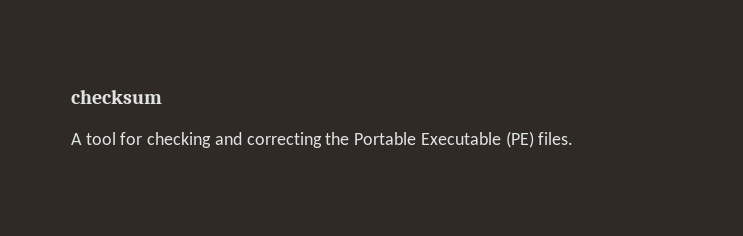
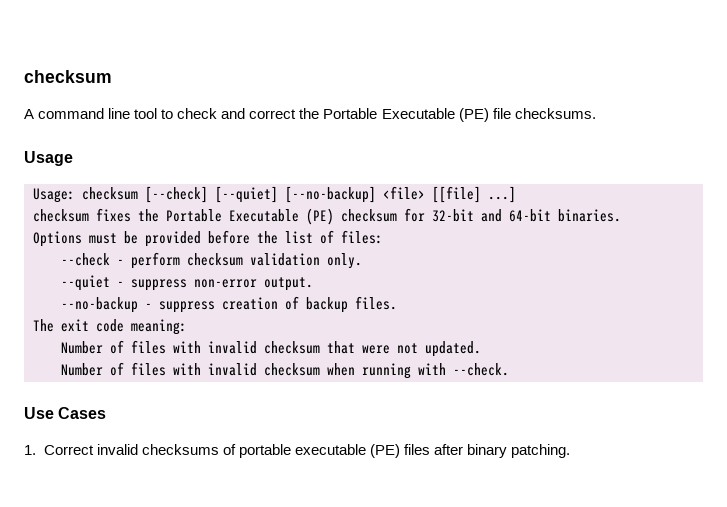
- A tool for checking and correcting the Portable Executable (PE) files.
+ A command line tool to check and correct the Portable Executable (PE) file checksums.
+ Usage
+ Usage: checksum [--check] [--quiet] [--no-backup] <file> [[file] ...]
+ checksum fixes the Portable Executable (PE) checksum for 32-bit and 64-bit binaries.
+ Options must be provided before the list of files:
+ --check - perform checksum validation only.
+ --quiet - suppress non-error output.
+ --no-backup - suppress creation of backup files.
+ The exit code meaning:
+ Number of files with invalid checksum that were not updated.
+ Number of files with invalid checksum when running with --check.
+ Use Cases
+ 1. Correct invalid checksums of portable executable (PE) files after binary patching.

